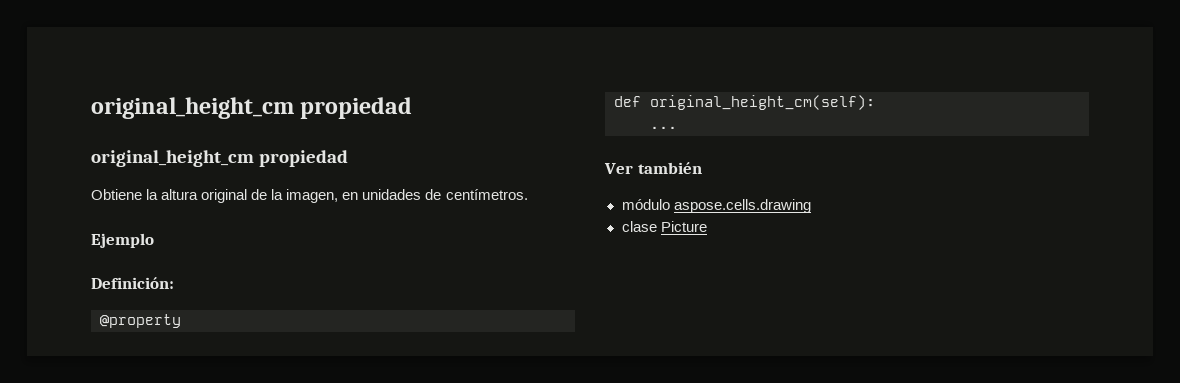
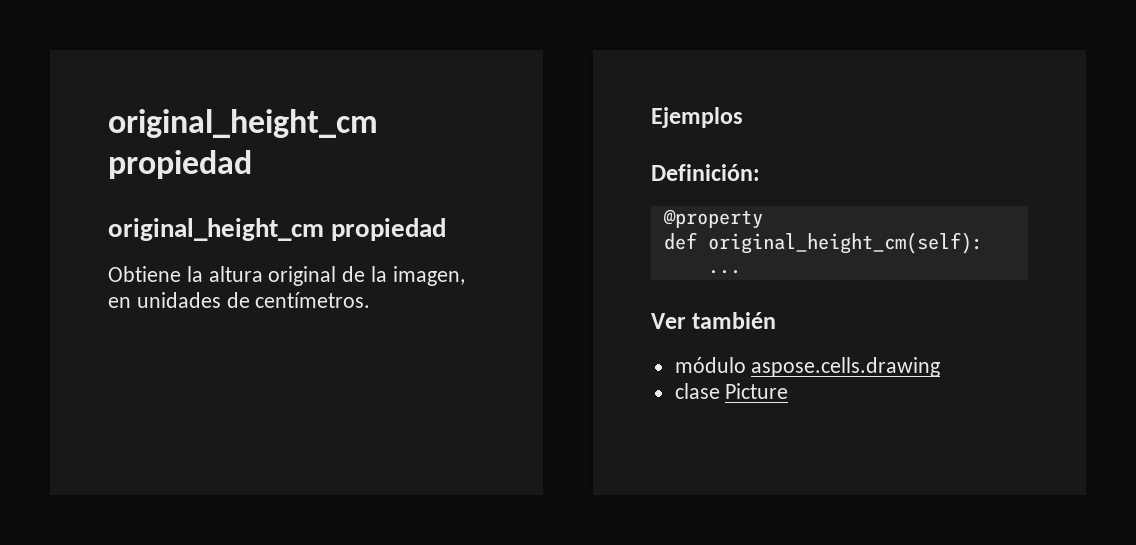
- Ejemplo
+ Ejemplos

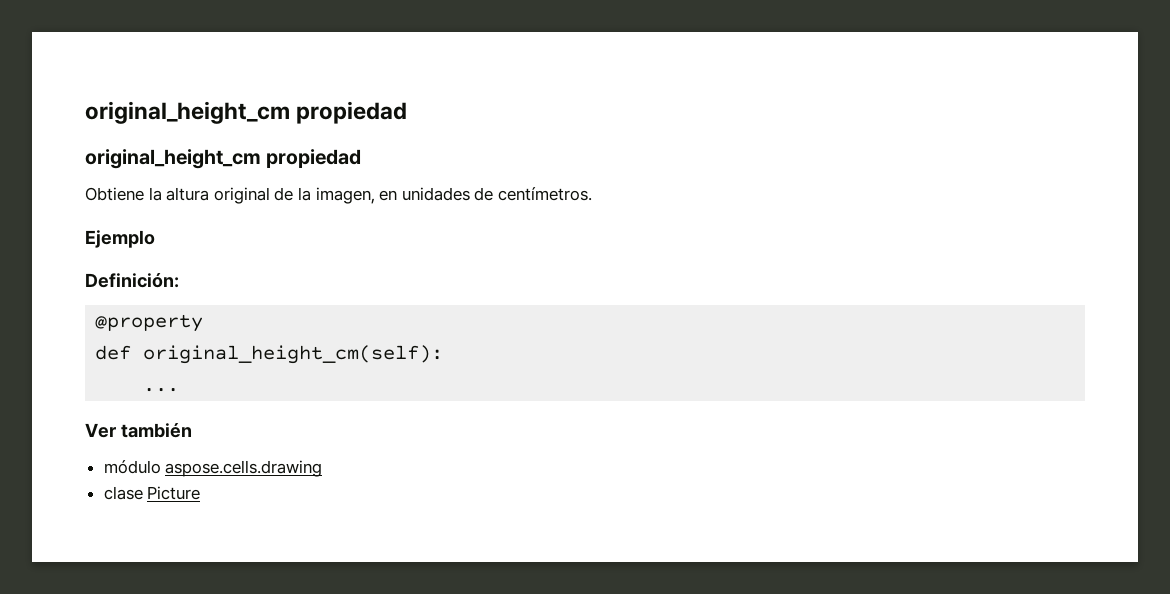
- Ejemplos
+ Ejemplo

